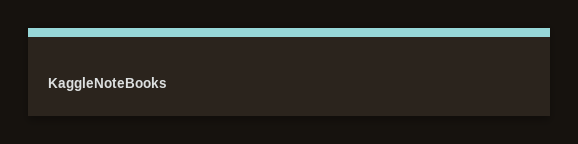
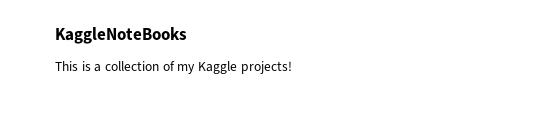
+ This is a collection of my Kaggle projects!

